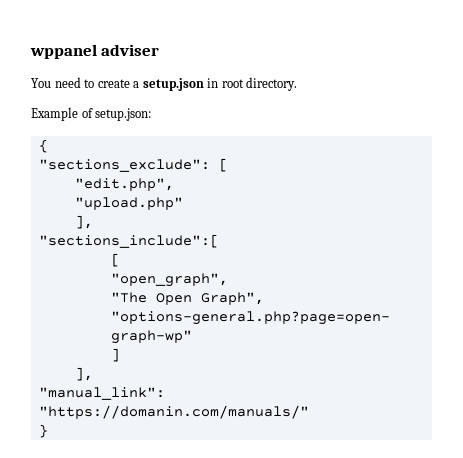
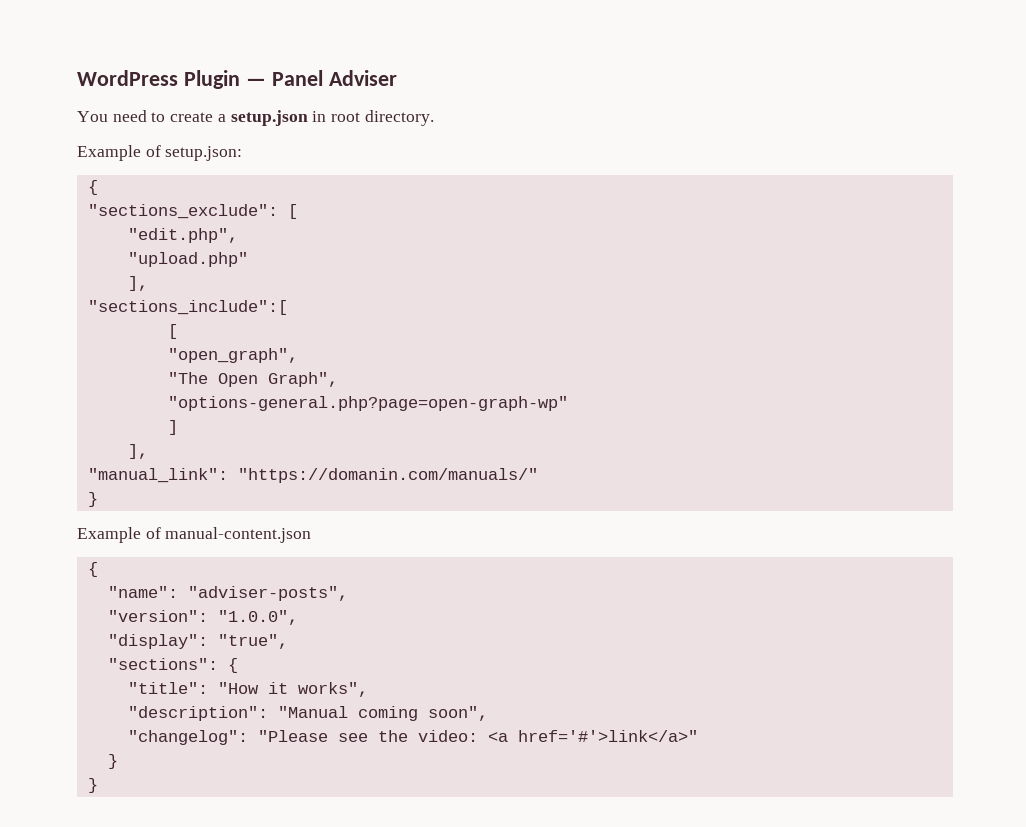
- wppanel adviser
+ WordPress Plugin — Panel Adviser
+ Example of manual-content.json
+ {
+ "name": "adviser-posts",
+ "version": "1.0.0",
+ "display": "true",
+ "sections": {
+ "title": "How it works",
+ "description": "Manual coming soon",
+ "changelog": "Please see the video: <a href='#'>link</a>"
+ }
+ }

